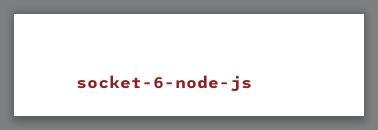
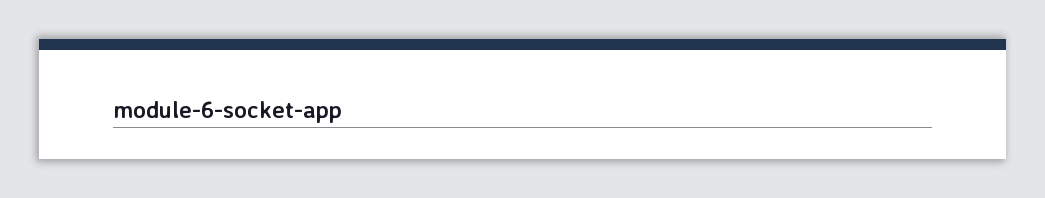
- socket-6-node-js
+ module-6-socket-app

